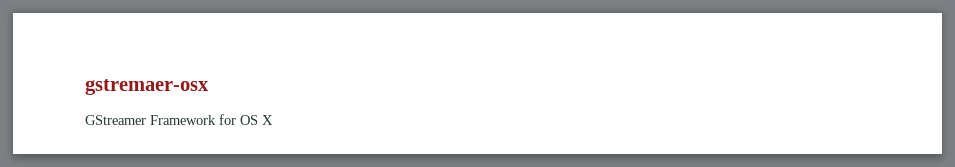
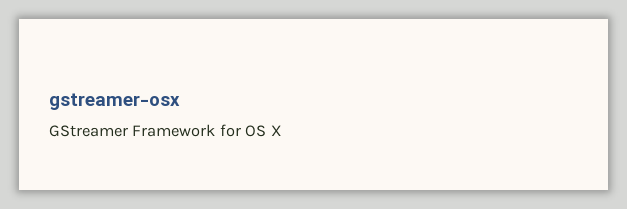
- gstremaer-osx
+ gstreamer-osx

